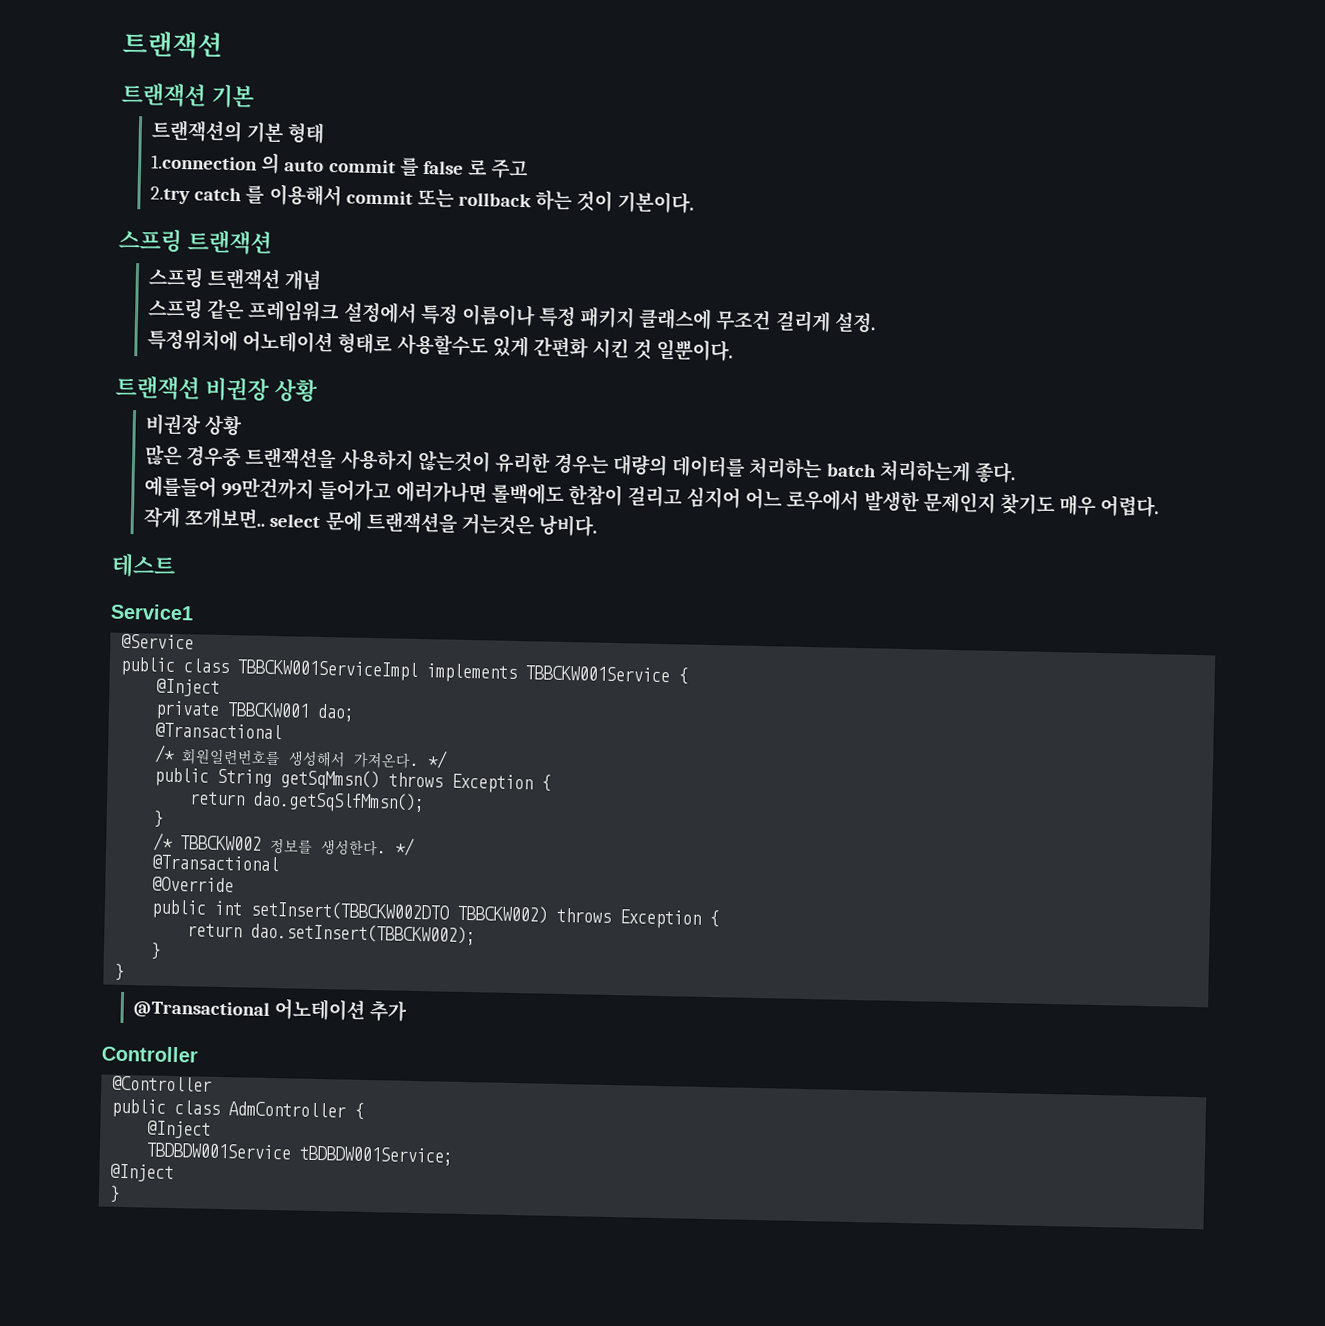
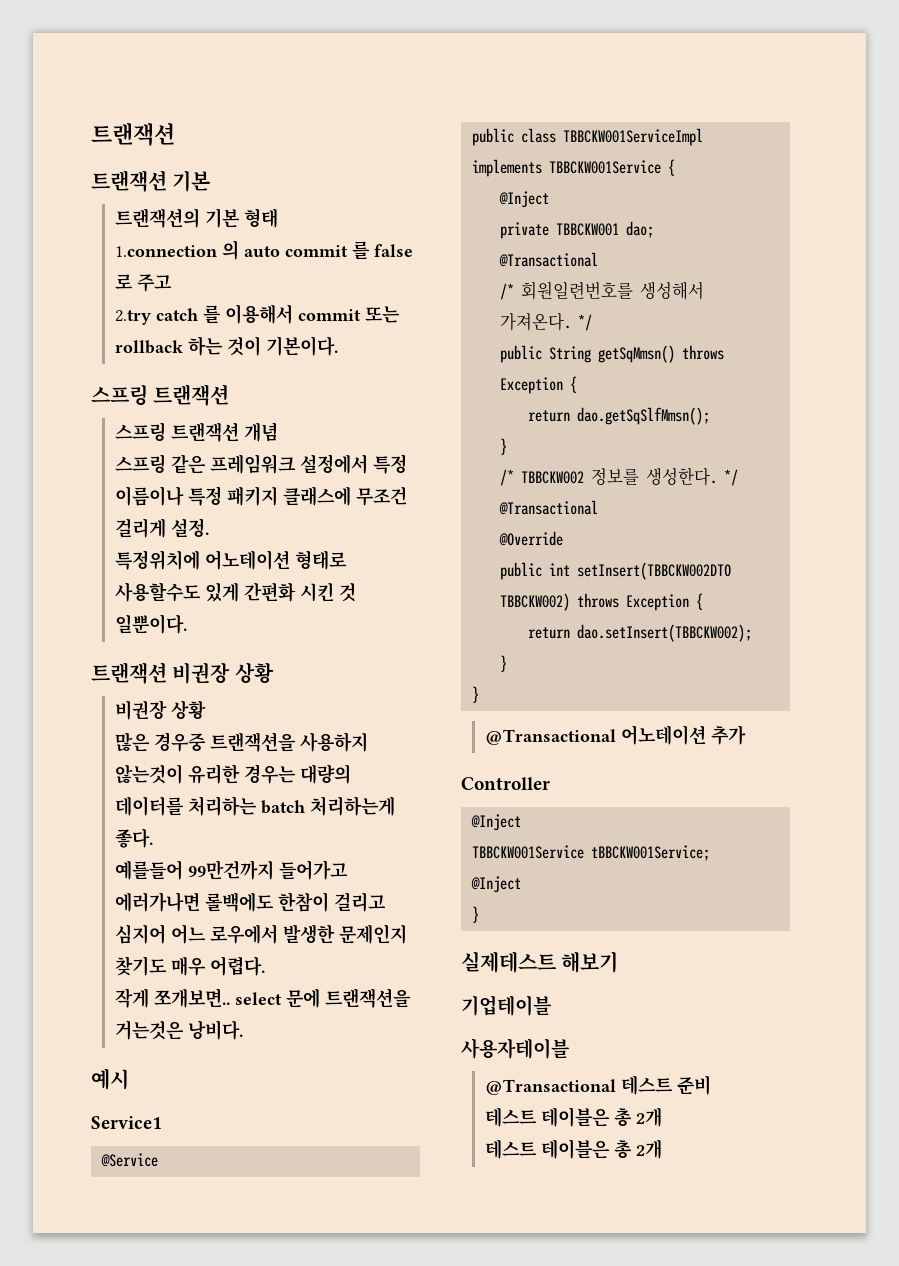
- 테스트
+ 예시
  Controller
- @Controller
- public class AdmController {
  @Inject
- TBDBDW001Service tBDBDW001Service;
+ TBBCKW001Service tBBCKW001Service;
+ 실제테스트 해보기
+ 기업테이블
+ 사용자테이블
+ @Transactional 테스트 준비
+ 테스트 테이블은 총 2개
+ 테스트 테이블은 총 2개

